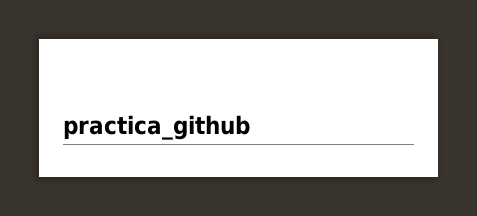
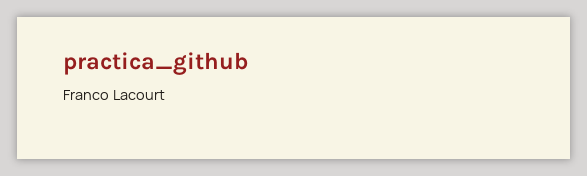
+ Franco Lacourt

